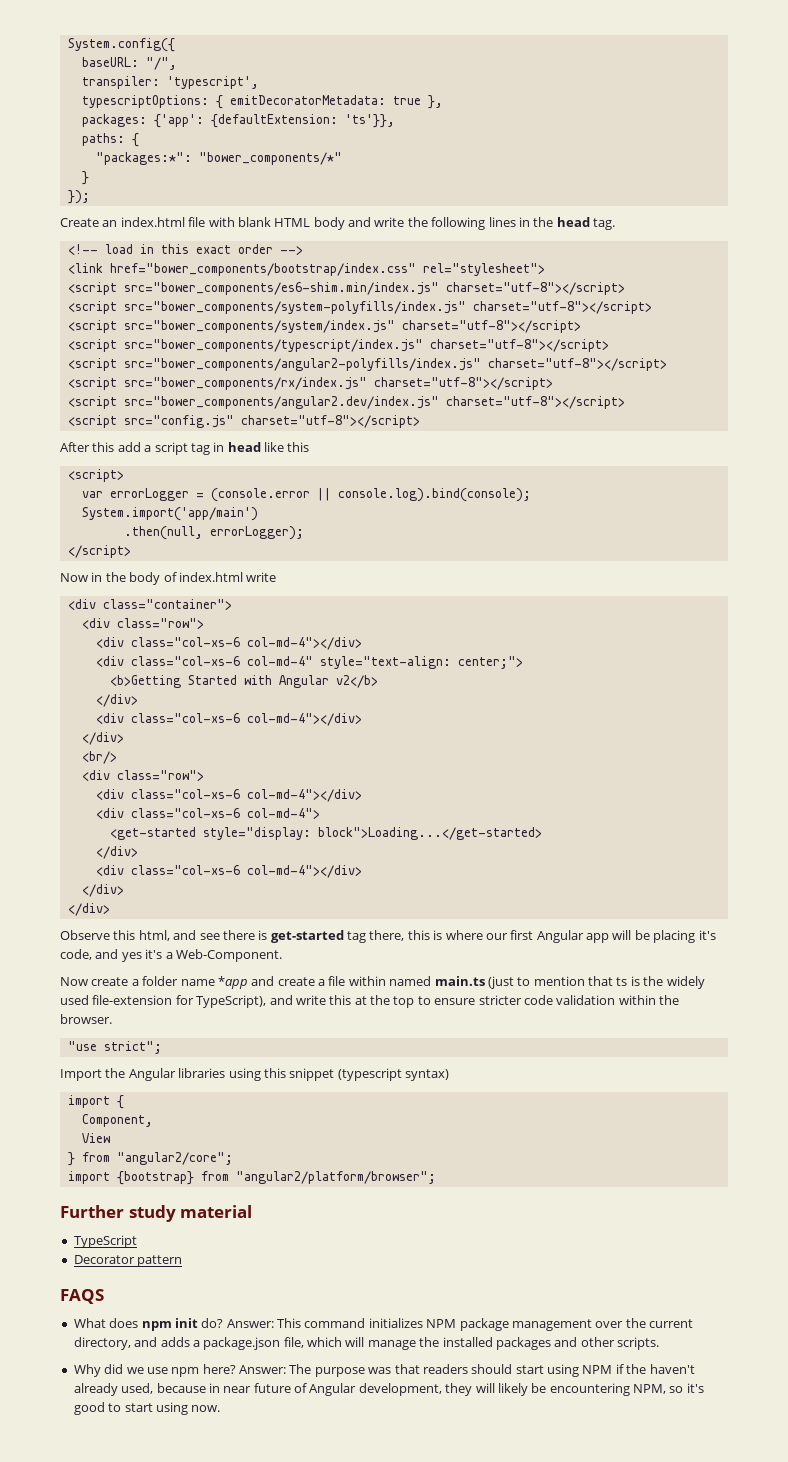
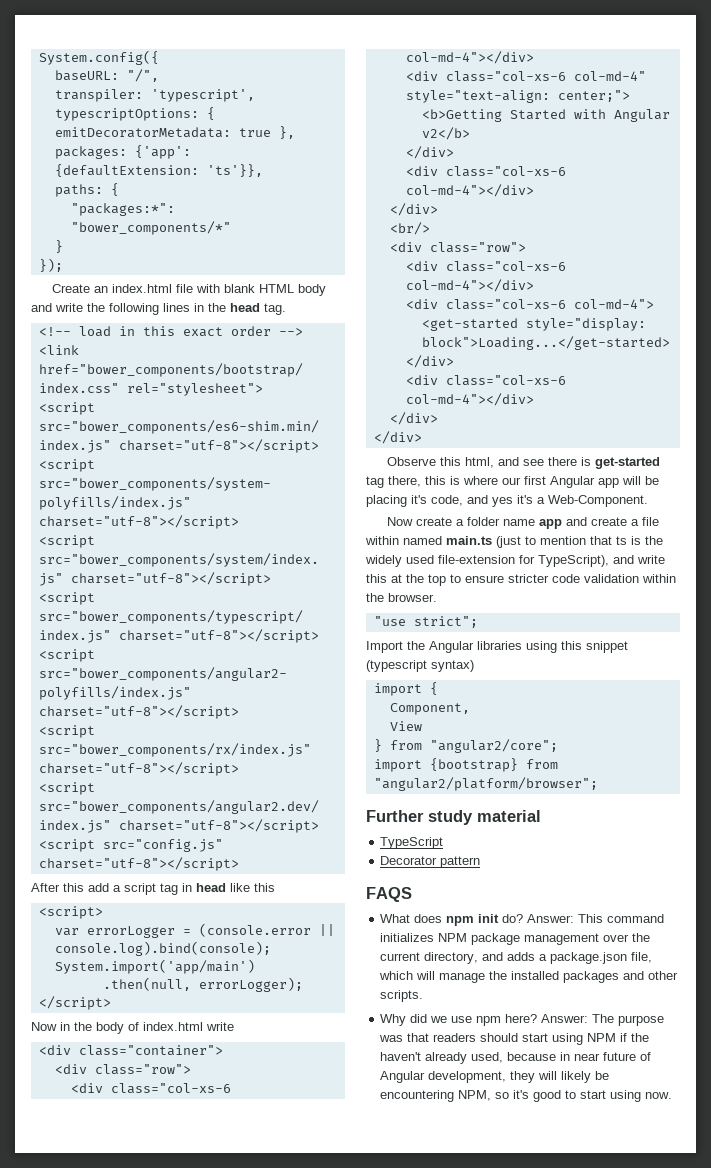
- Now create a folder name *app and create a file within named main.ts (just to mention that ts is the widely used file-extension for TypeScript), and write this at the top to ensure stricter code validation within the browser.
+ Now create a folder name app and create a file within named main.ts (just to mention that ts is the widely used file-extension for TypeScript), and write this at the top to ensure stricter code validation within the browser.

